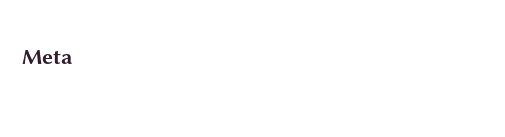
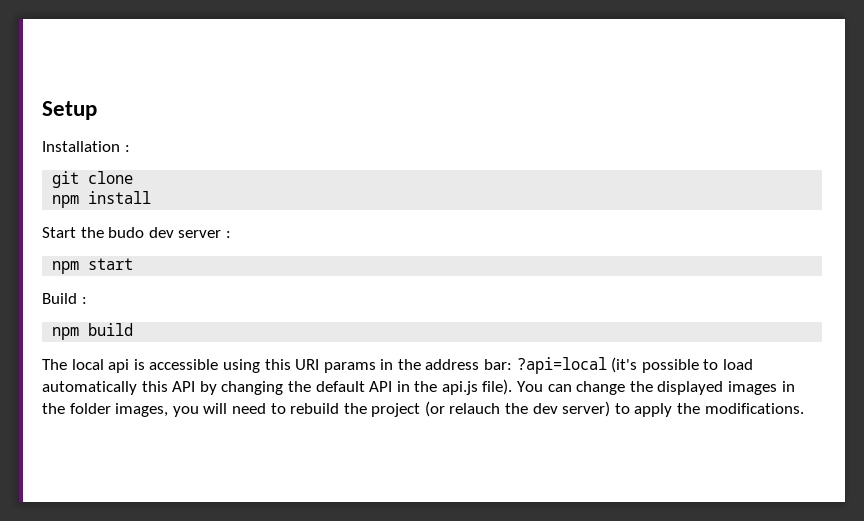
- Meta
+ Setup
+ Installation :
+ git clone
+ npm install
+ Start the budo dev server :
+ npm start
+ Build :
+ npm build
+ The local api is accessible using this URI params in the address bar: ?api=local (it's possible to load automatically this API by changing the default API in the api.js file). You can change the displayed images in the folder images, you will need to rebuild the project (or relauch the dev server) to apply the modifications.

